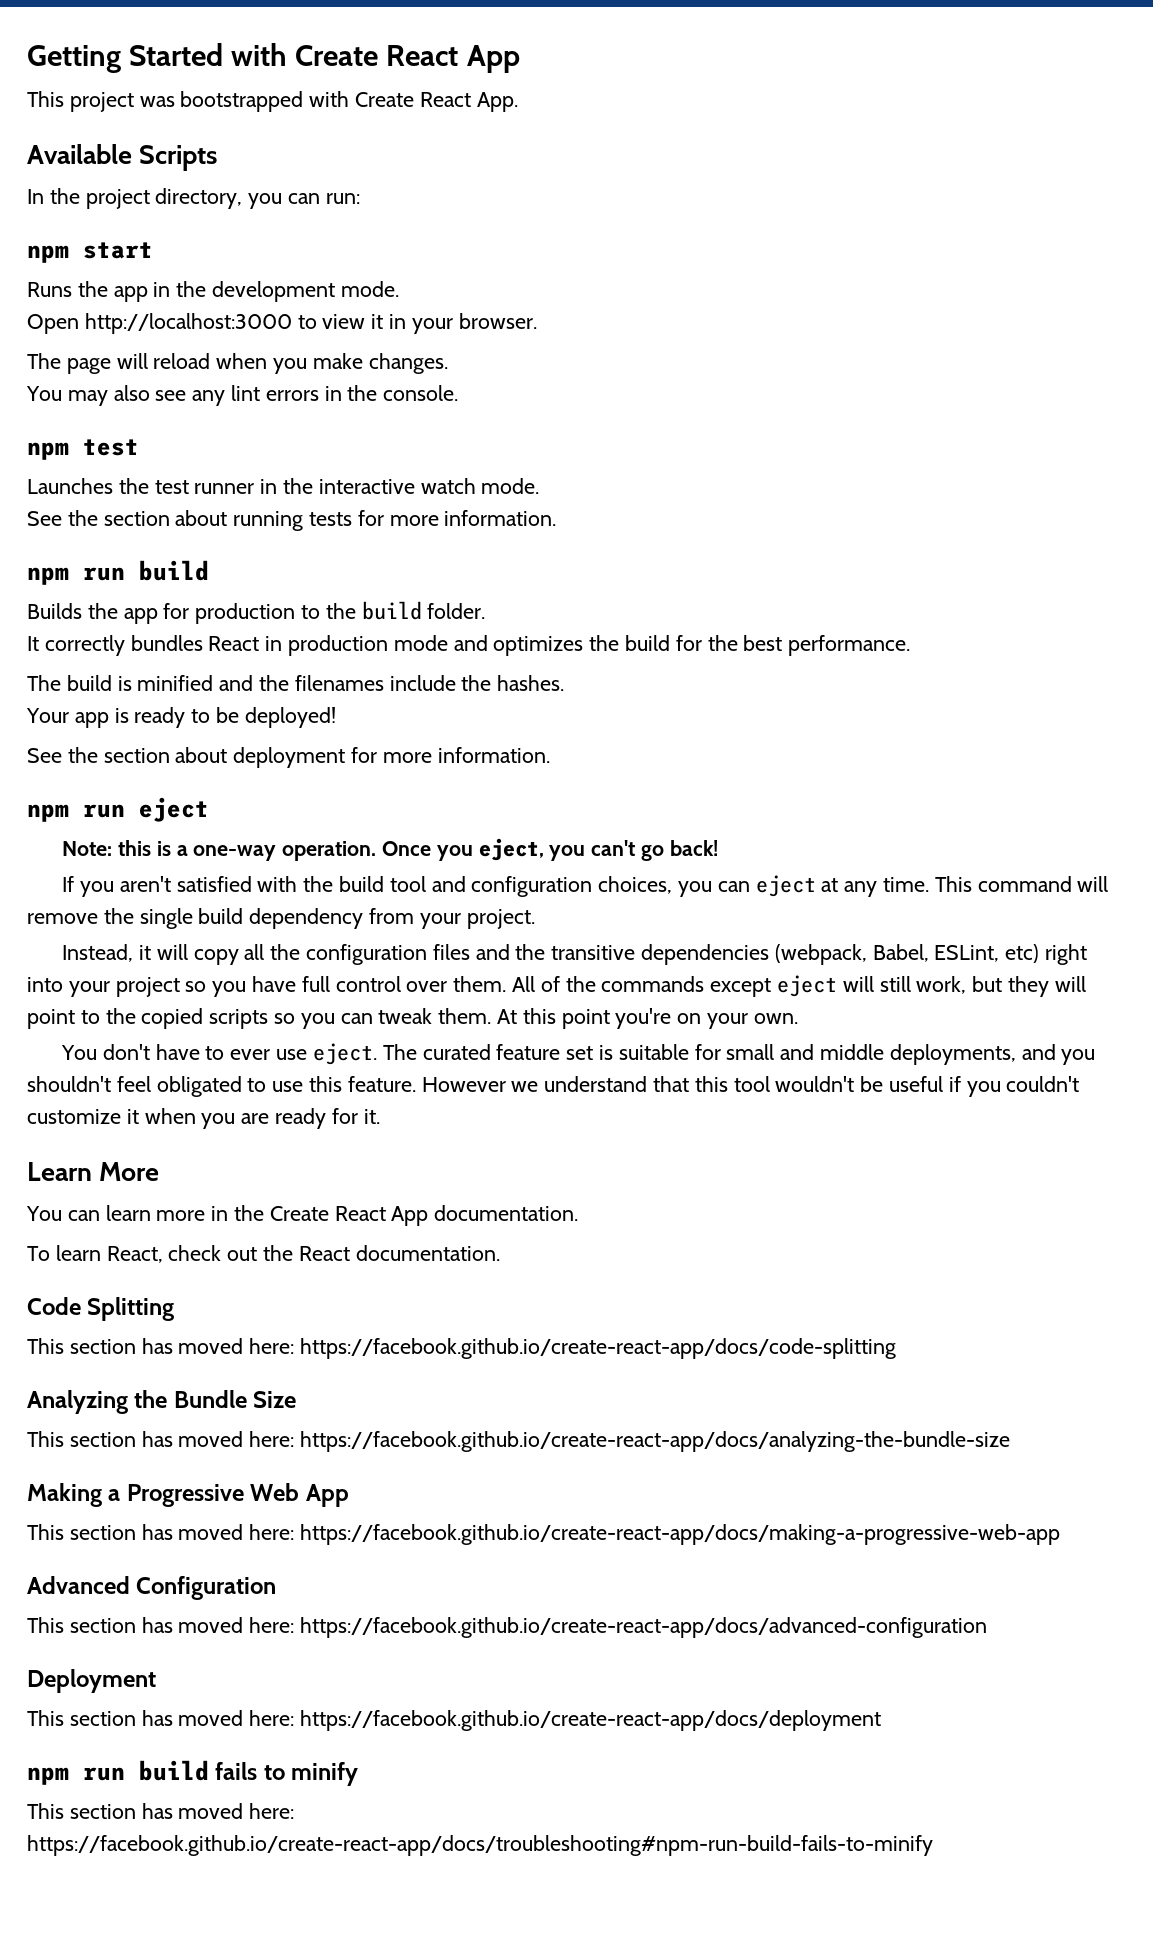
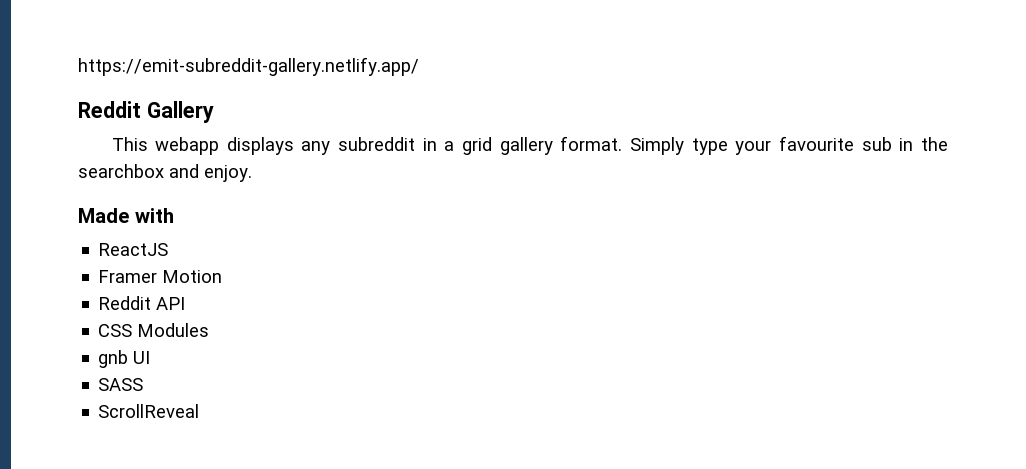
- Getting Started with Create React App
- This project was bootstrapped with Create React App.
- Available Scripts
- In the project directory, you can run:
- npm start
- Runs the app in the development mode.
- Open http://localhost:3000 to view it in your browser.
- The page will reload when you make changes.
- You may also see any lint errors in the console.
- npm test
- Launches the test runner in the interactive watch mode.
- See the section about running tests for more information.
- npm run build
- Builds the app for production to the build folder.
- It correctly bundles React in production mode and optimizes the build for the best performance.
- The build is minified and the filenames include the hashes.
- Your app is ready to be deployed!
- See the section about deployment for more information.
- npm run eject
- Note: this is a one-way operation. Once you eject, you can't go back!
- If you aren't satisfied with the build tool and configuration choices, you can eject at any time. This command will remove the single build dependency from your project.
- Instead, it will copy all the configuration files and the transitive dependencies (webpack, Babel, ESLint, etc) right into your project so you have full control over them. All of the commands except eject will still work, but they will point to the copied scripts so you can tweak them. At this point you're on your own.
- You don't have to ever use eject. The curated feature set is suitable for small and middle deployments, and you shouldn't feel obligated to use this feature. However we understand that this tool wouldn't be useful if you couldn't customize it when you are ready for it.
- Learn More
- You can learn more in the Create React App documentation.
- To learn React, check out the React documentation.
- Code Splitting
- This section has moved here: https://facebook.github.io/create-react-app/docs/code-splitting
- Analyzing the Bundle Size
- This section has moved here: https://facebook.github.io/create-react-app/docs/analyzing-the-bundle-size
- Making a Progressive Web App
- This section has moved here: https://facebook.github.io/create-react-app/docs/making-a-progressive-web-app
- Advanced Configuration
- This section has moved here: https://facebook.github.io/create-react-app/docs/advanced-configuration
- Deployment
- This section has moved here: https://facebook.github.io/create-react-app/docs/deployment
- npm run build fails to minify
- This section has moved here: https://facebook.github.io/create-react-app/docs/troubleshooting#npm-run-build-fails-to-minify
+ https://emit-subreddit-gallery.netlify.app/
+ Reddit Gallery
+ This webapp displays any subreddit in a grid gallery format. Simply type your favourite sub in the searchbox and enjoy.
+ Made with
+ ReactJS
+ Framer Motion
+ Reddit API
+ CSS Modules
+ gnb UI
+ SASS
+ ScrollReveal

